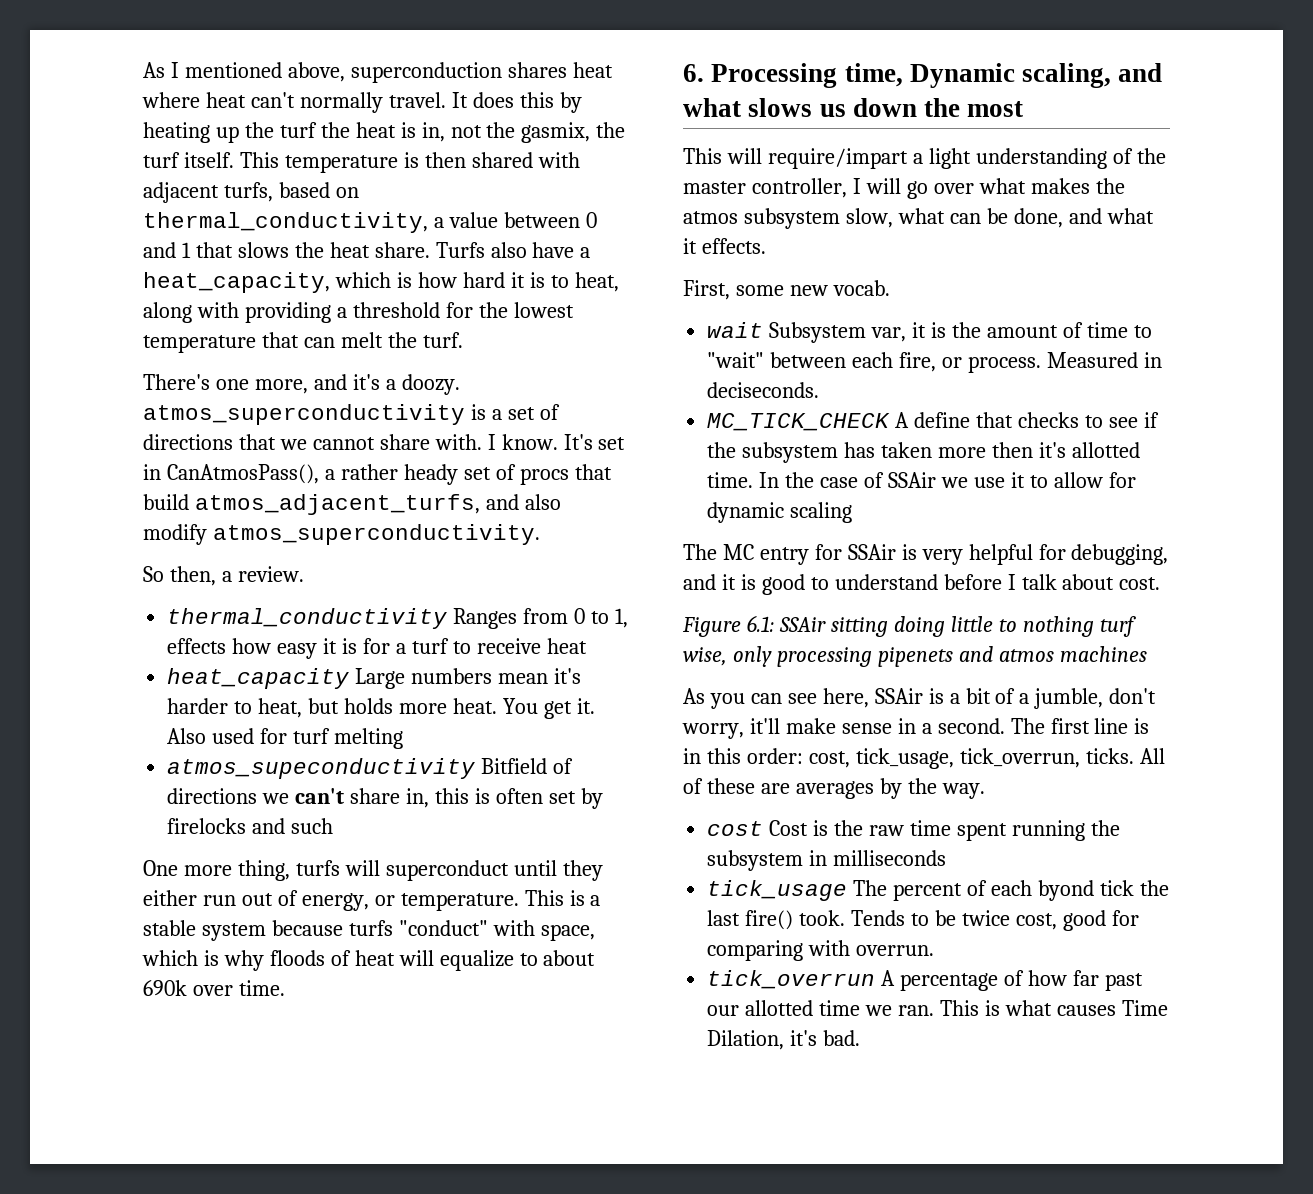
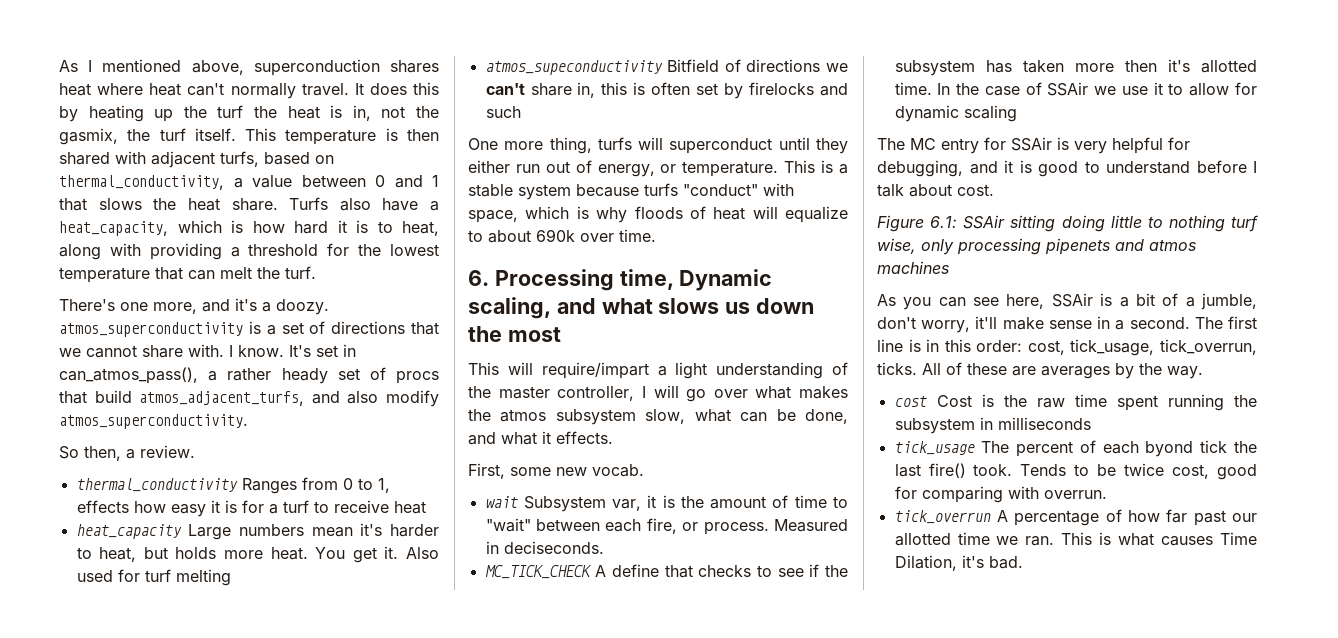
- It's set in CanAtmosPass(), a rather heady set of procs that build atmos_adjacent_turfs, and also modify atmos_superconductivity.
+ It's set in can_atmos_pass(), a rather heady set of procs that build atmos_adjacent_turfs, and also modify atmos_superconductivity.

